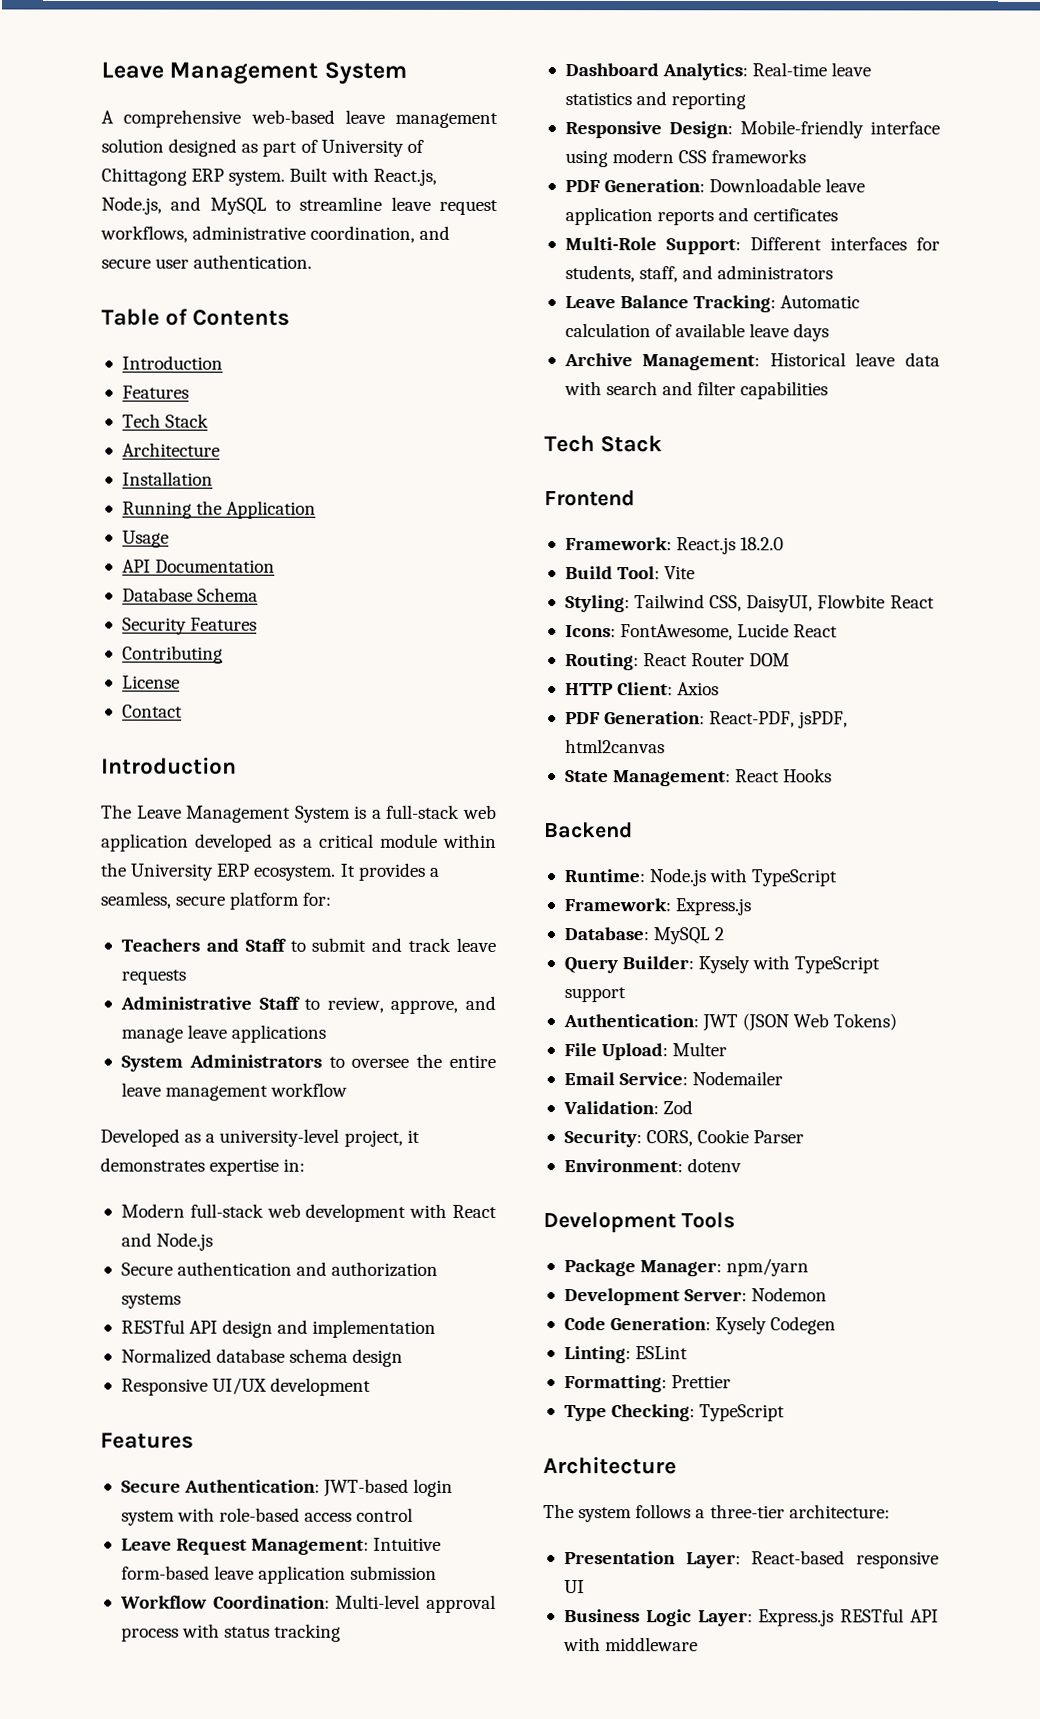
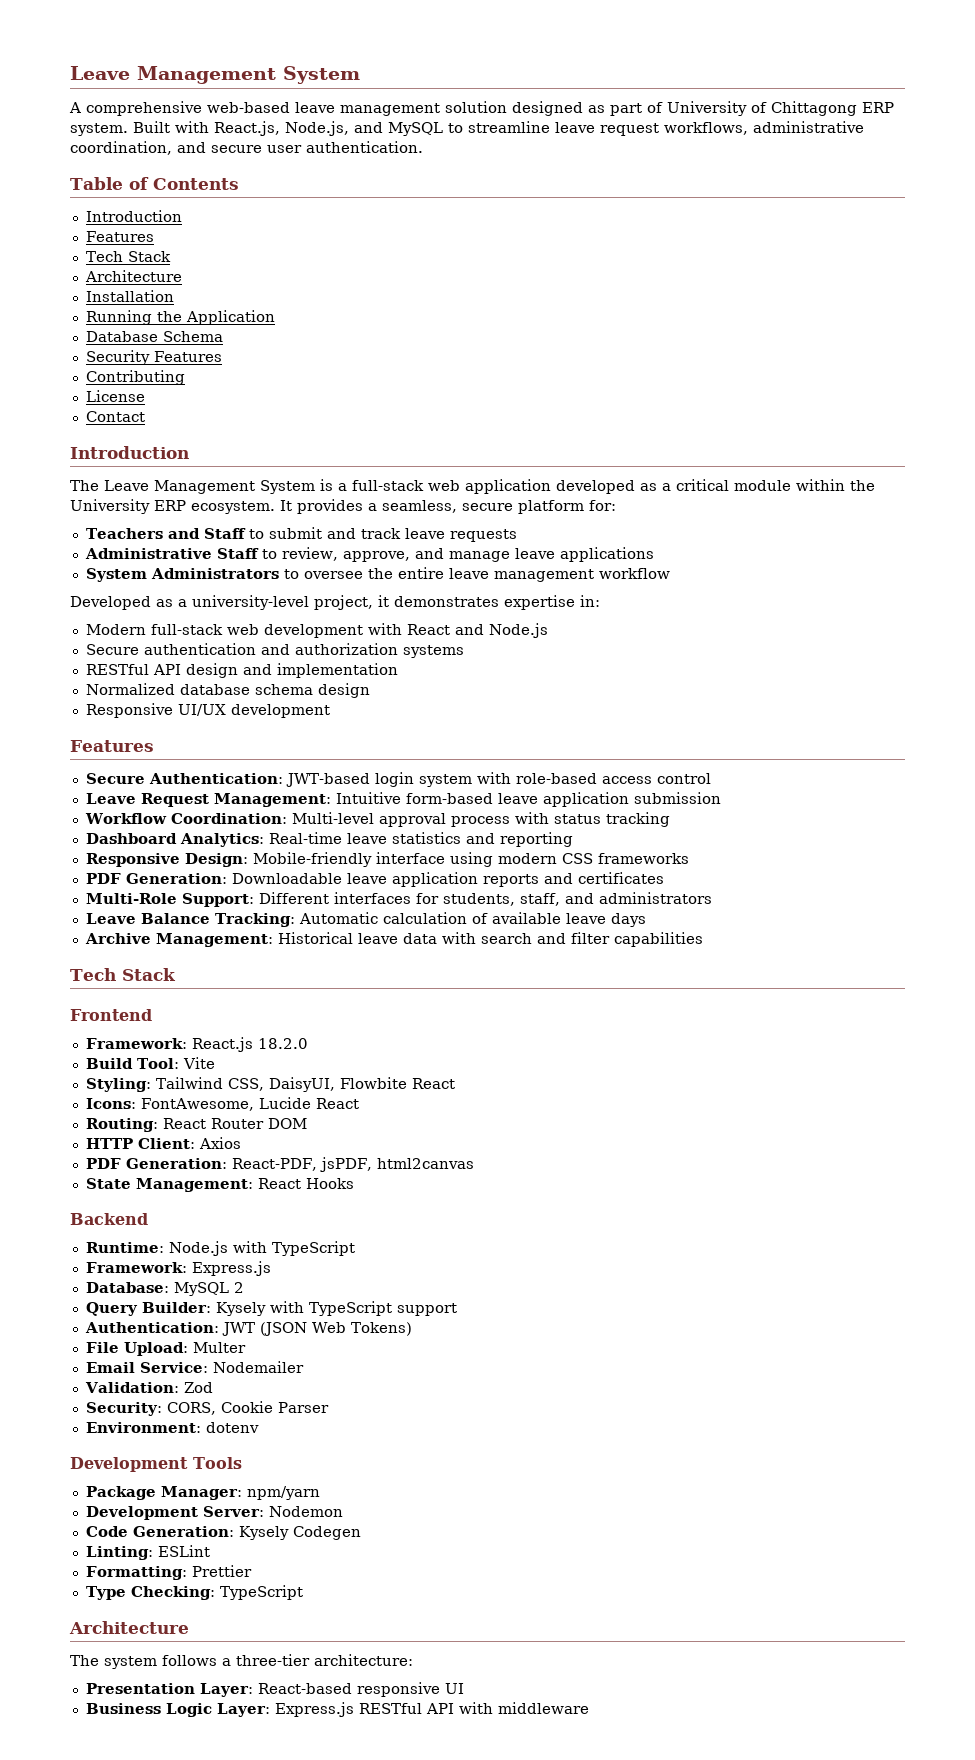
- Usage
- API Documentation

